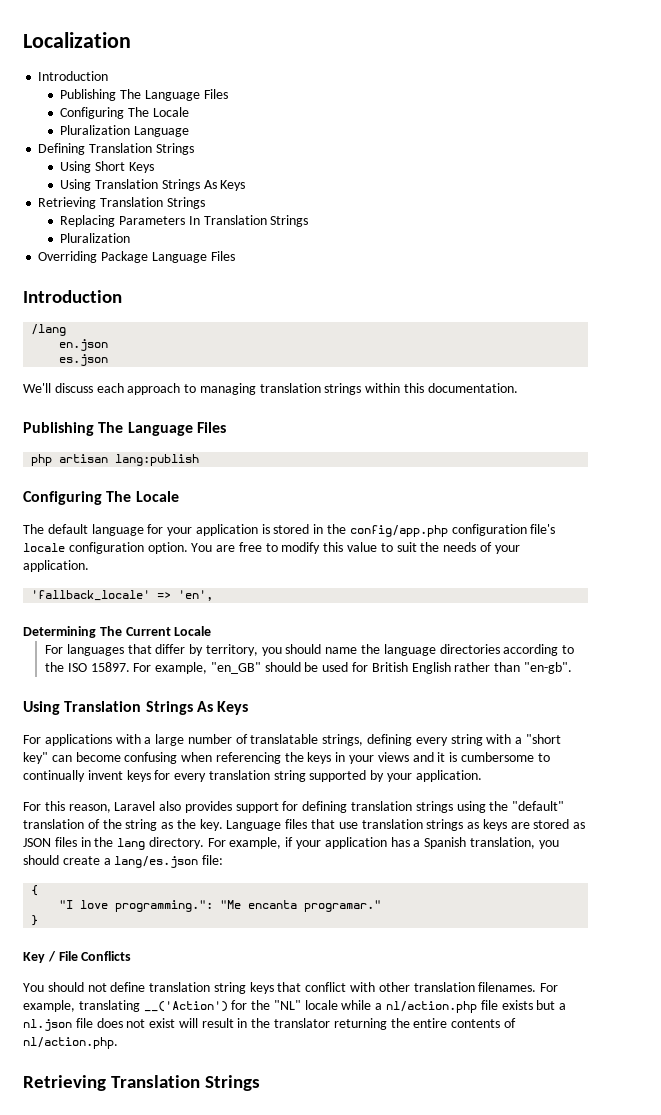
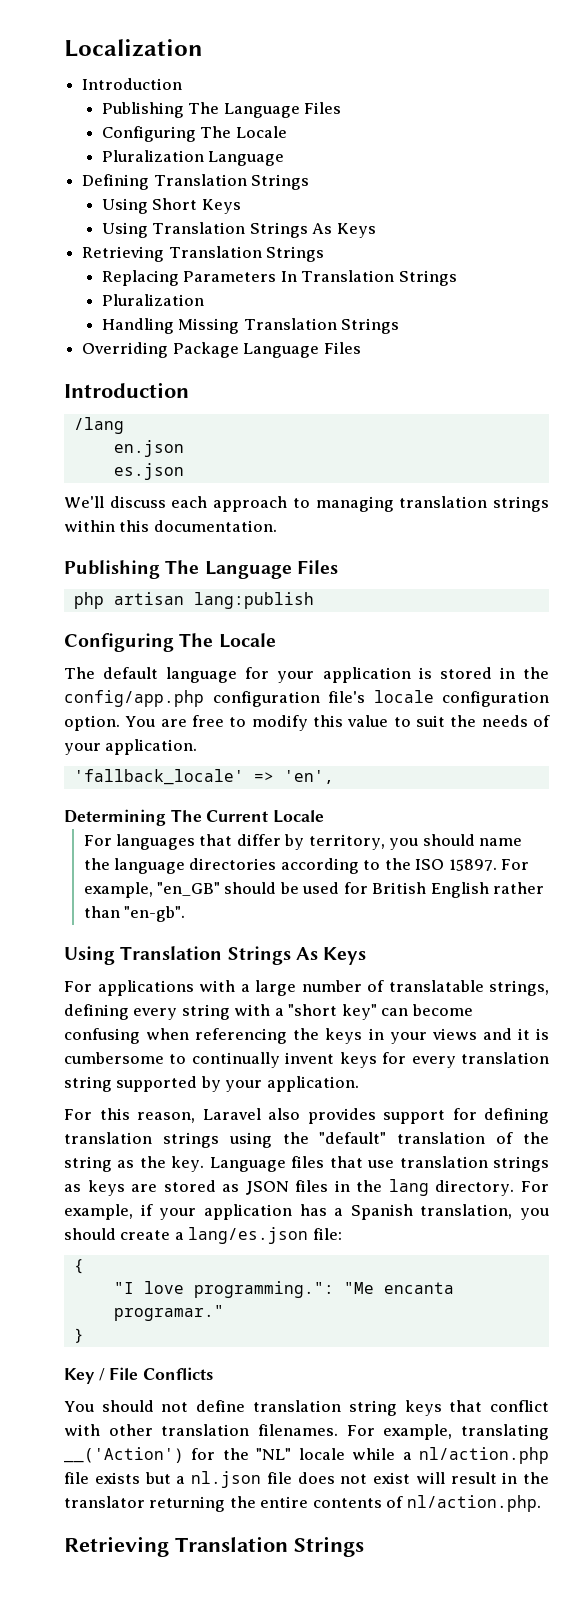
+ Handling Missing Translation Strings

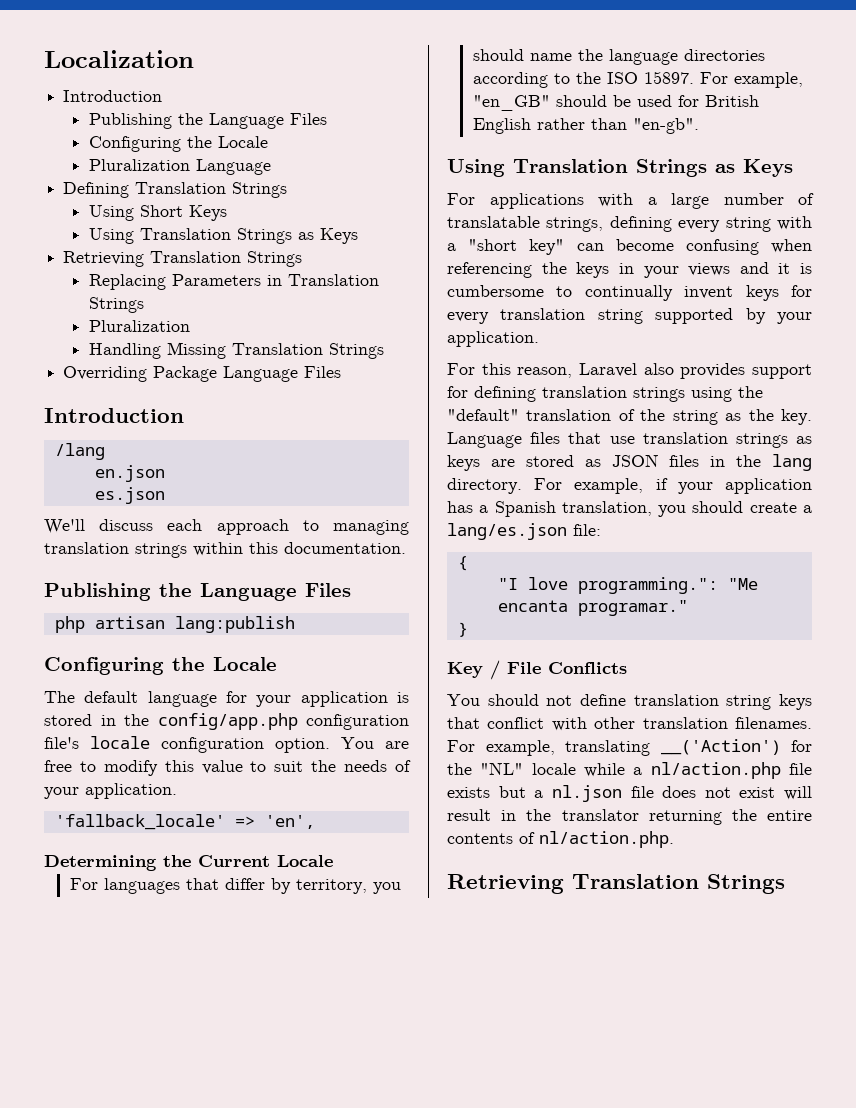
  Localization
  Introduction
- Publishing The Language Files
- Configuring The Locale
+ Publishing the Language Files
+ Configuring the Locale
  Using Short Keys
- Using Translation Strings As Keys
+ Using Translation Strings as Keys
- Replacing Parameters In Translation Strings
+ Replacing Parameters in Translation Strings
  We'll discuss each approach to managing translation strings within this documentation.
- Publishing The Language Files
+ Publishing the Language Files
  php artisan lang:publish
- Configuring The Locale
+ Configuring the Locale
- Determining The Current Locale
+ Determining the Current Locale
  For example, "en_GB" should be used for British English rather than "en-gb".
- Using Translation Strings As Keys
+ Using Translation Strings as Keys

